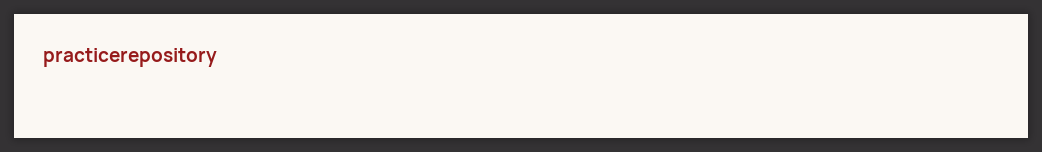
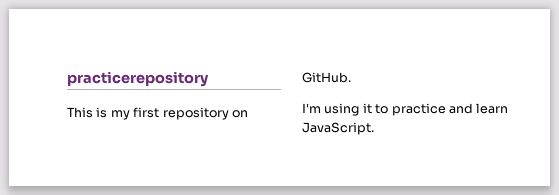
+ This is my first repository on GitHub.
+ I'm using it to practice and learn JavaScript.

